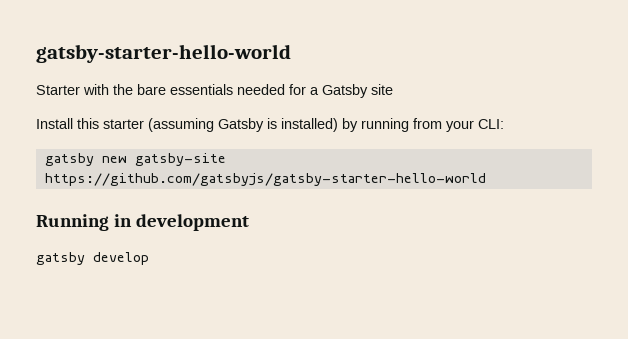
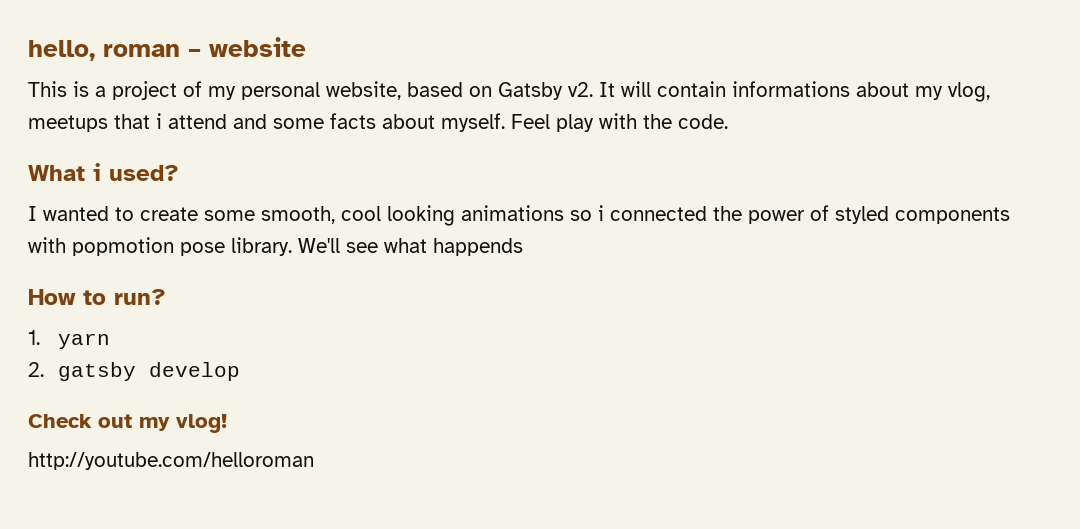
- gatsby-starter-hello-world
- Starter with the bare essentials needed for a Gatsby site
- Install this starter (assuming Gatsby is installed) by running from your CLI:
- gatsby new gatsby-site https://github.com/gatsbyjs/gatsby-starter-hello-world
- Running in development
- gatsby develop
+ hello, roman – website
+ This is a project of my personal website, based on Gatsby v2. It will contain informations about my vlog, meetups that i attend and some facts about myself. Feel play with the code.
+ What i used?
+ I wanted to create some smooth, cool looking animations so i connected the power of styled components with popmotion pose library. We'll see what happends
+ How to run?
+ 1. yarn
+ 2. gatsby develop
+ Check out my vlog!
+ http://youtube.com/helloroman

